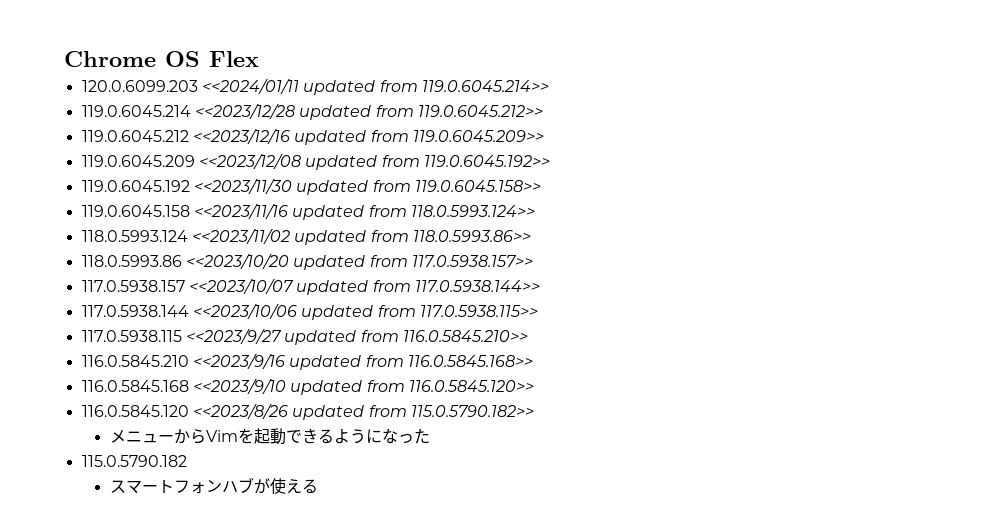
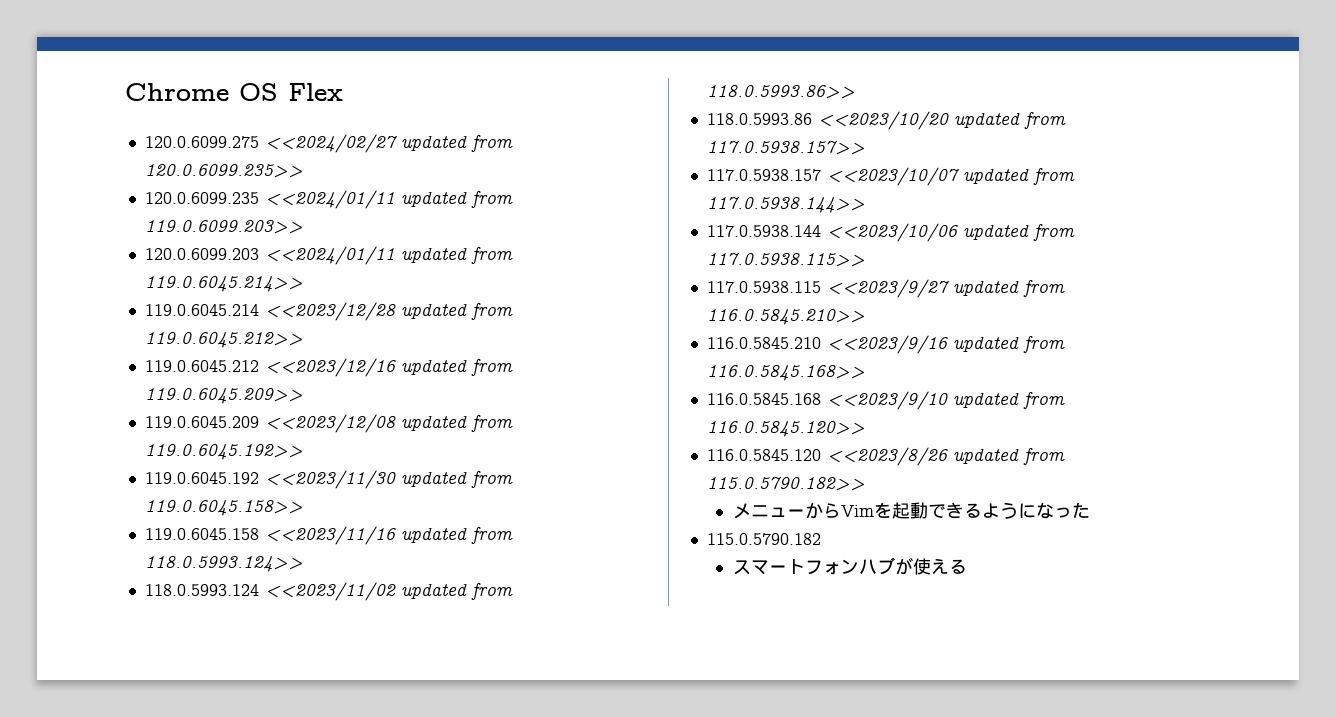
+ 120.0.6099.275 <<2024/02/27 updated from 120.0.6099.235>>
+ 120.0.6099.235 <<2024/01/11 updated from 119.0.6099.203>>

